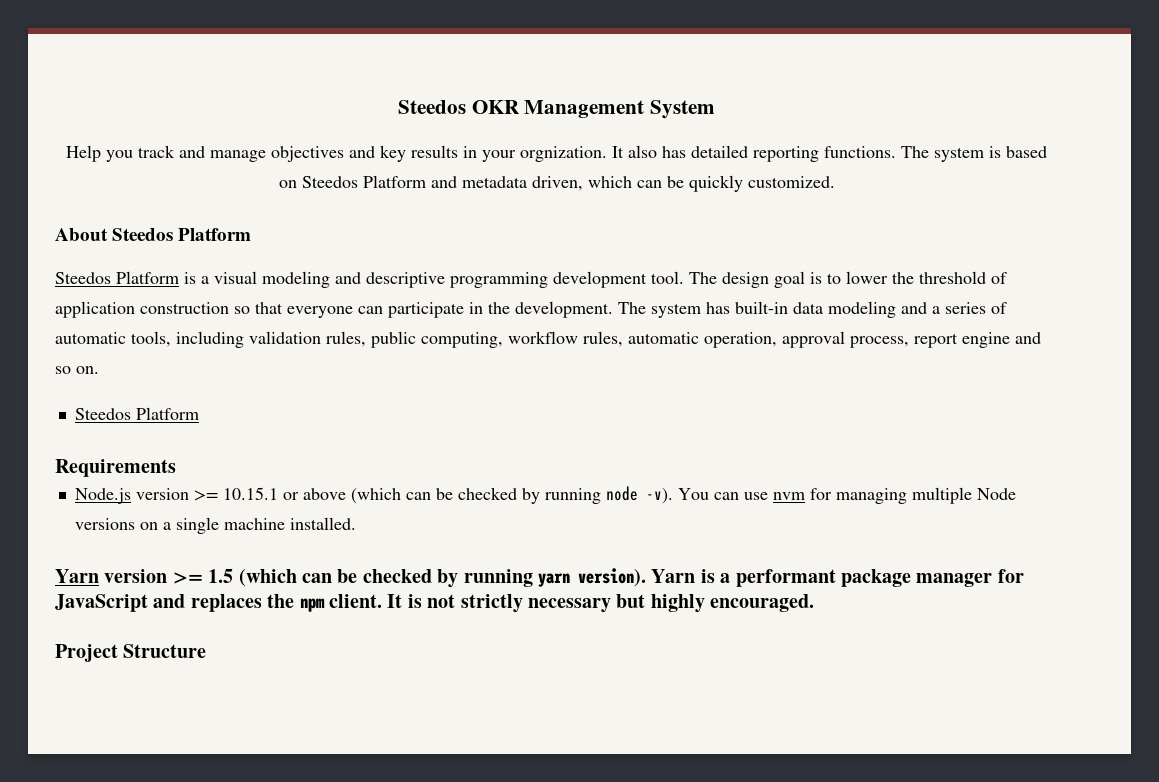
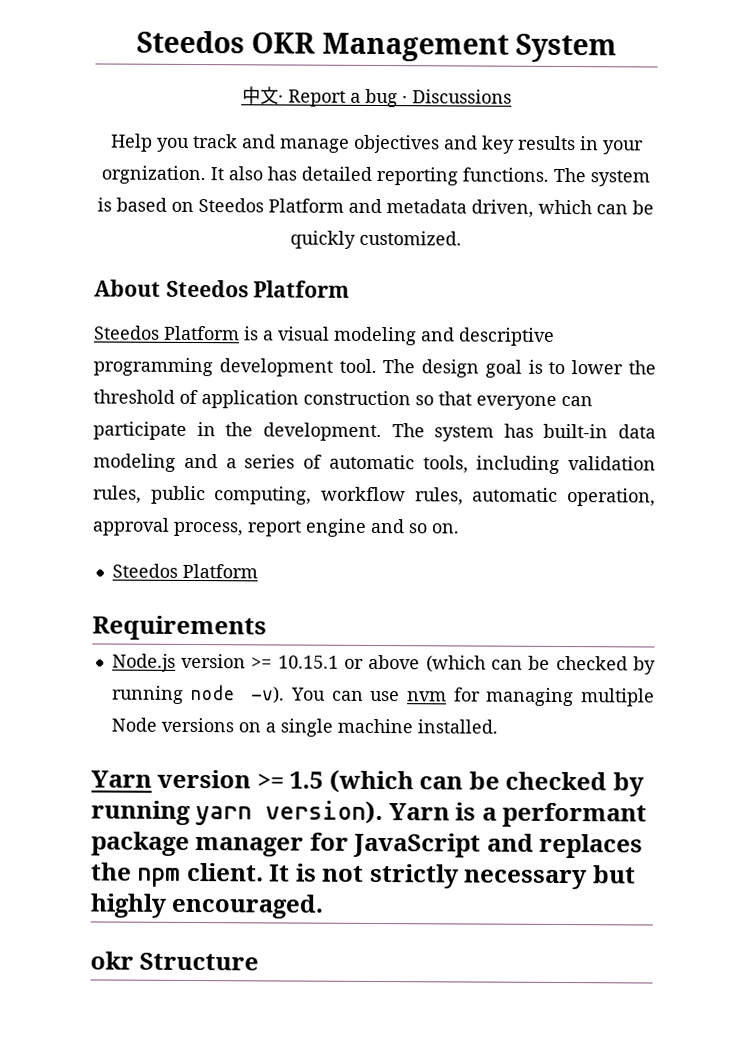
+ 中文· Report a bug · Discussions
- Project Structure
+ okr Structure

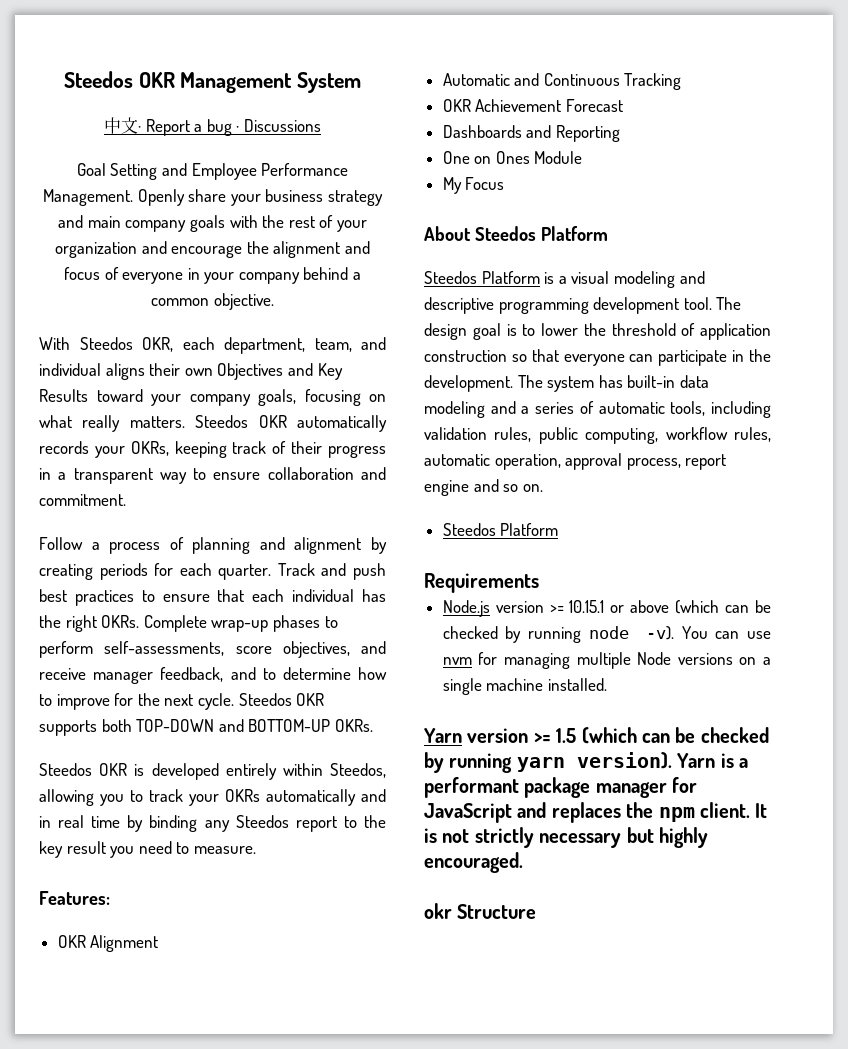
- Help you track and manage objectives and key results in your orgnization. It also has detailed reporting functions. The system is based on Steedos Platform and metadata driven, which can be quickly customized.
+ Goal Setting and Employee Performance Management. Openly share your business strategy and main company goals with the rest of your organization and encourage the alignment and focus of everyone in your company behind a common objective.
+ With Steedos OKR, each department, team, and individual aligns their own Objectives and Key Results toward your company goals, focusing on what really matters. Steedos OKR automatically records your OKRs, keeping track of their progress in a transparent way to ensure collaboration and commitment.
+ Follow a process of planning and alignment by creating periods for each quarter. Track and push best practices to ensure that each individual has the right OKRs. Complete wrap-up phases to perform self-assessments, score objectives, and receive manager feedback, and to determine how to improve for the next cycle. Steedos OKR supports both TOP-DOWN and BOTTOM-UP OKRs.
+ Steedos OKR is developed entirely within Steedos, allowing you to track your OKRs automatically and in real time by binding any Steedos report to the key result you need to measure.
+ Features:
+ OKR Alignment
+ Automatic and Continuous Tracking
+ OKR Achievement Forecast
+ Dashboards and Reporting
+ One on Ones Module
+ My Focus

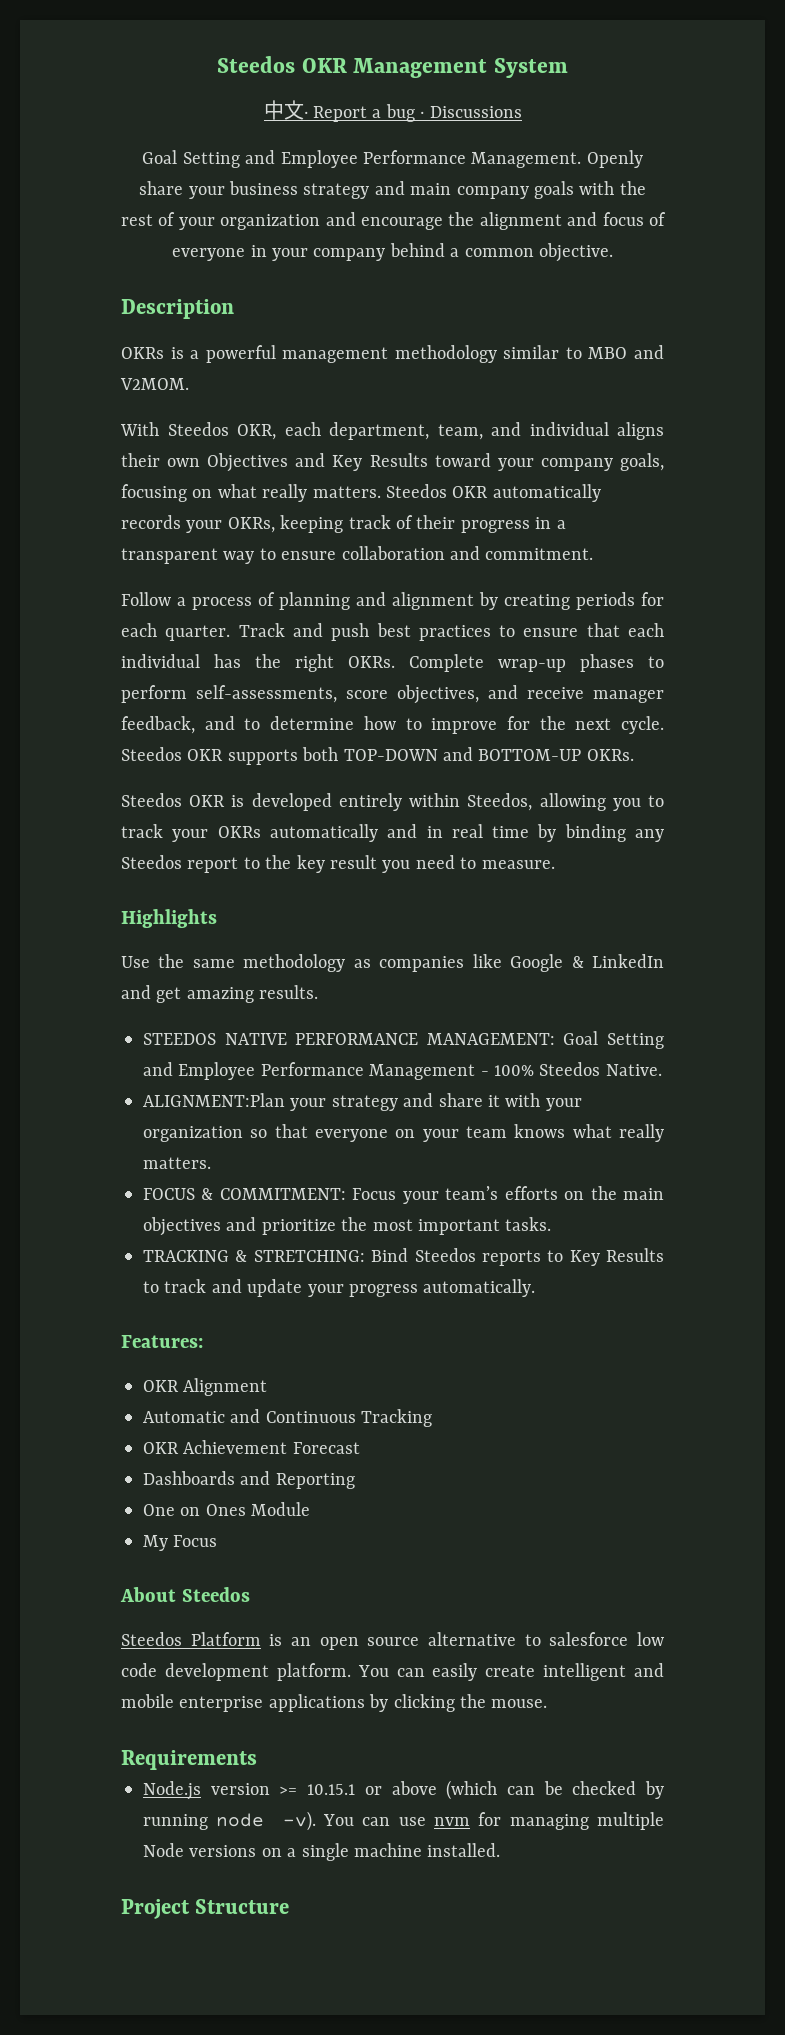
+ Description
+ OKRs is a powerful management methodology similar to MBO and V2MOM.
+ Highlights
+ Use the same methodology as companies like Google & LinkedIn and get amazing results.
+ STEEDOS NATIVE PERFORMANCE MANAGEMENT: Goal Setting and Employee Performance Management - 100% Steedos Native.
+ ALIGNMENT:Plan your strategy and share it with your organization so that everyone on your team knows what really matters.
+ FOCUS & COMMITMENT: Focus your team’s efforts on the main objectives and prioritize the most important tasks.
+ TRACKING & STRETCHING: Bind Steedos reports to Key Results to track and update your progress automatically.
- About Steedos Platform
+ About Steedos
- Steedos Platform is a visual modeling and descriptive programming development tool. The design goal is to lower the threshold of application construction so that everyone can participate in the development. The system has built-in data modeling and a series of automatic tools, including validation rules, public computing, workflow rules, automatic operation, approval process, report engine and so on.
- Steedos Platform
+ Steedos Platform is an open source alternative to salesforce low code development platform. You can easily create intelligent and mobile enterprise applications by clicking the mouse.
- Yarn version >= 1.5 (which can be checked by running yarn version). Yarn is a performant package manager for JavaScript and replaces the npm client. It is not strictly necessary but highly encouraged.
- okr Structure
+ Project Structure

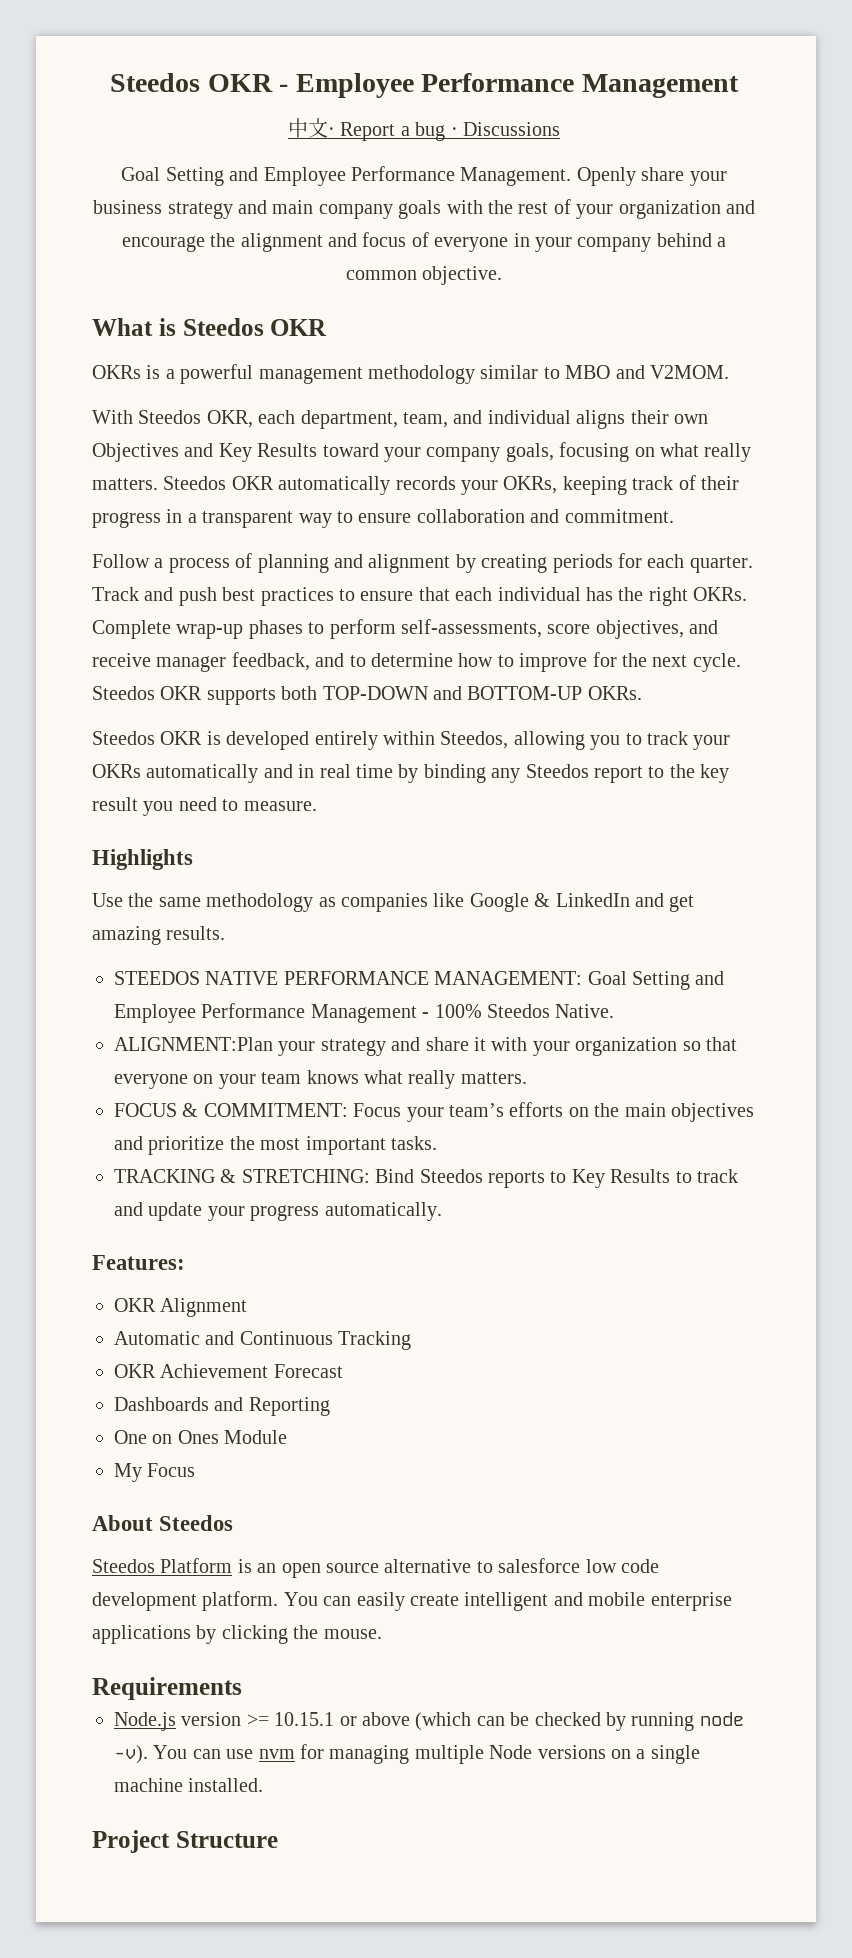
- Steedos OKR Management System
+ Steedos OKR - Employee Performance Management
- Description
+ What is Steedos OKR

